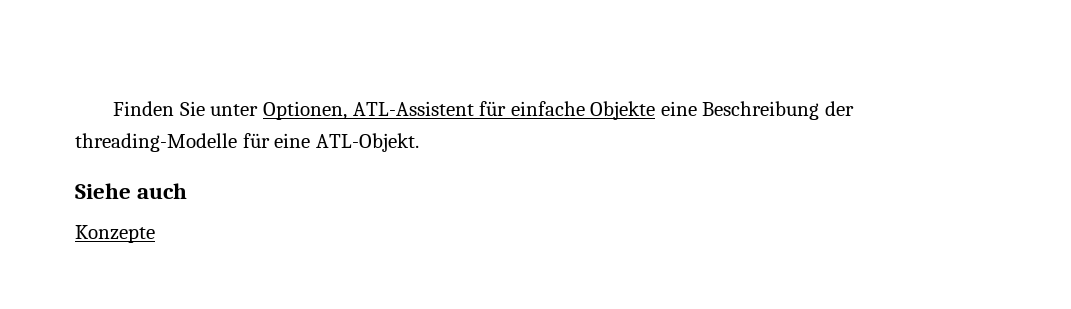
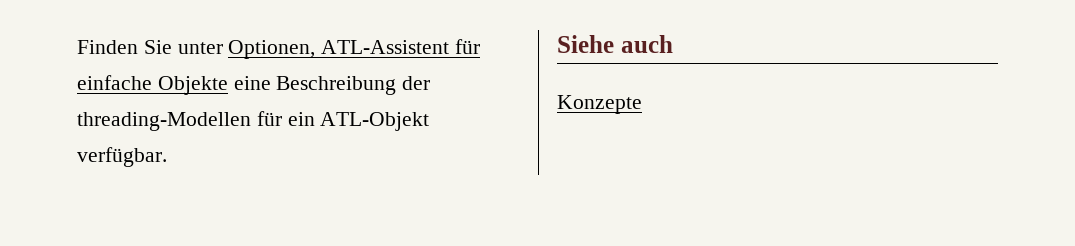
- Finden Sie unter Optionen, ATL-Assistent für einfache Objekte eine Beschreibung der threading-Modelle für eine ATL-Objekt.
+ Finden Sie unter Optionen, ATL-Assistent für einfache Objekte eine Beschreibung der threading-Modellen für ein ATL-Objekt verfügbar.

